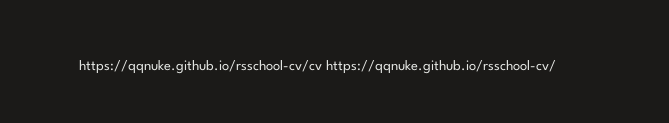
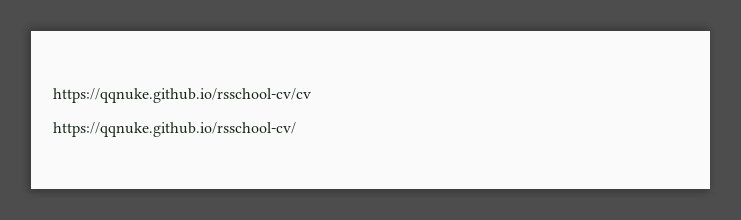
- https://qqnuke.github.io/rsschool-cv/cv https://qqnuke.github.io/rsschool-cv/
+ https://qqnuke.github.io/rsschool-cv/cv
+ https://qqnuke.github.io/rsschool-cv/

